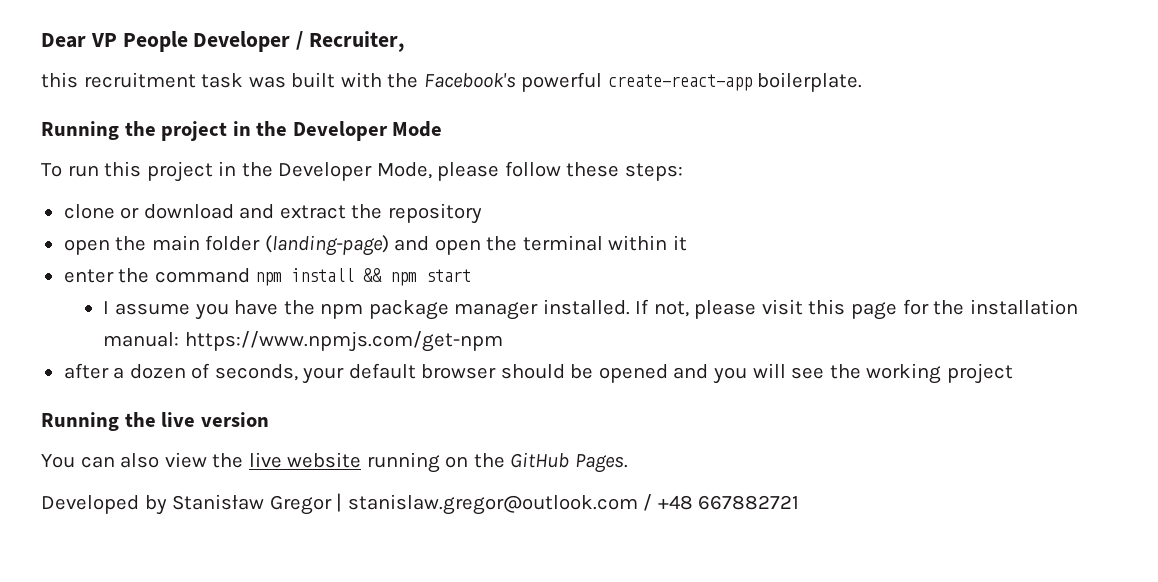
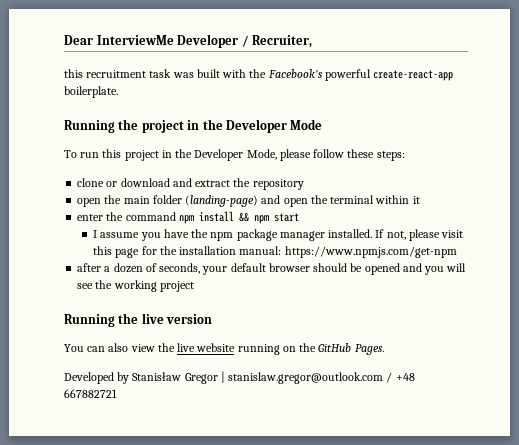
- Dear VP People Developer / Recruiter,
+ Dear InterviewMe Developer / Recruiter,

